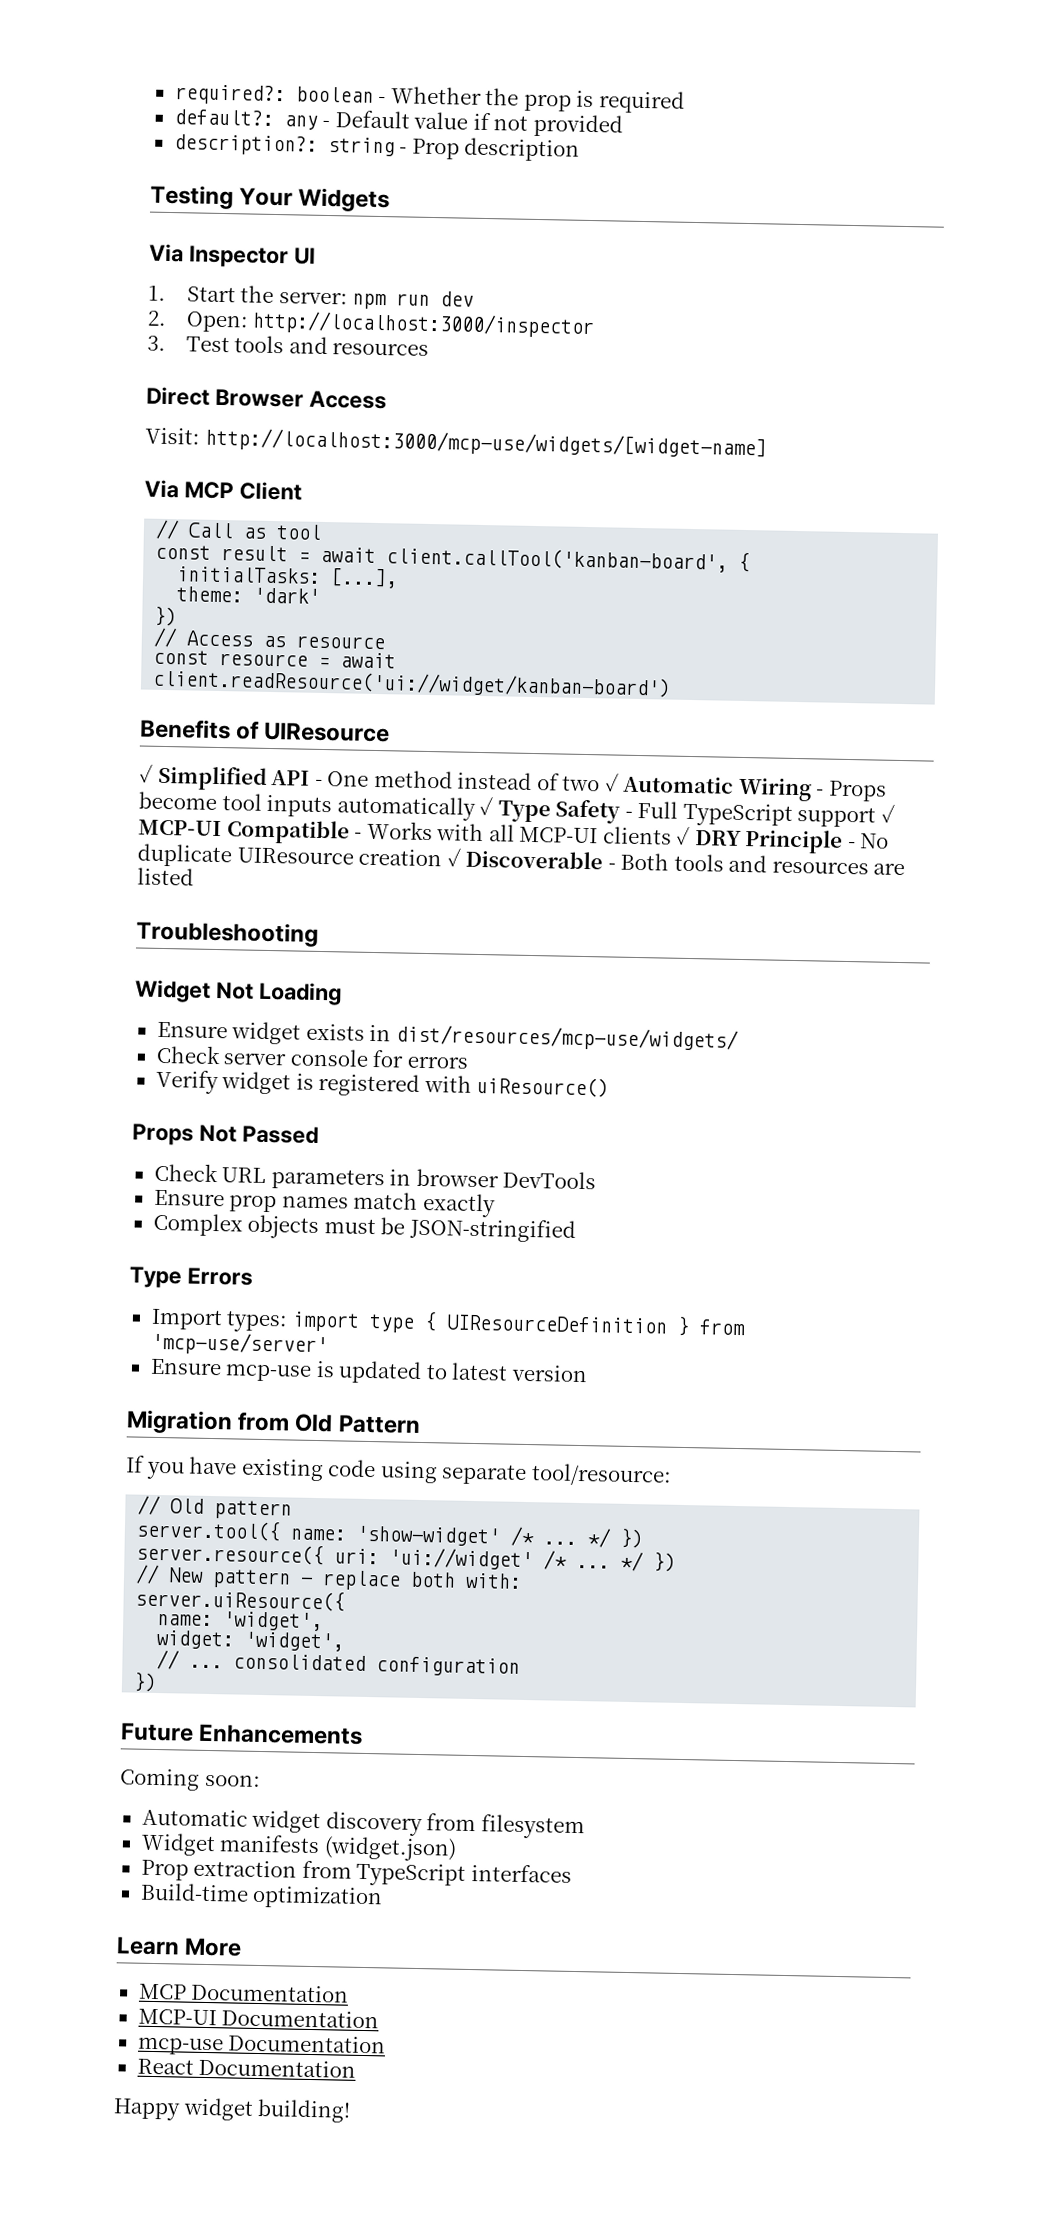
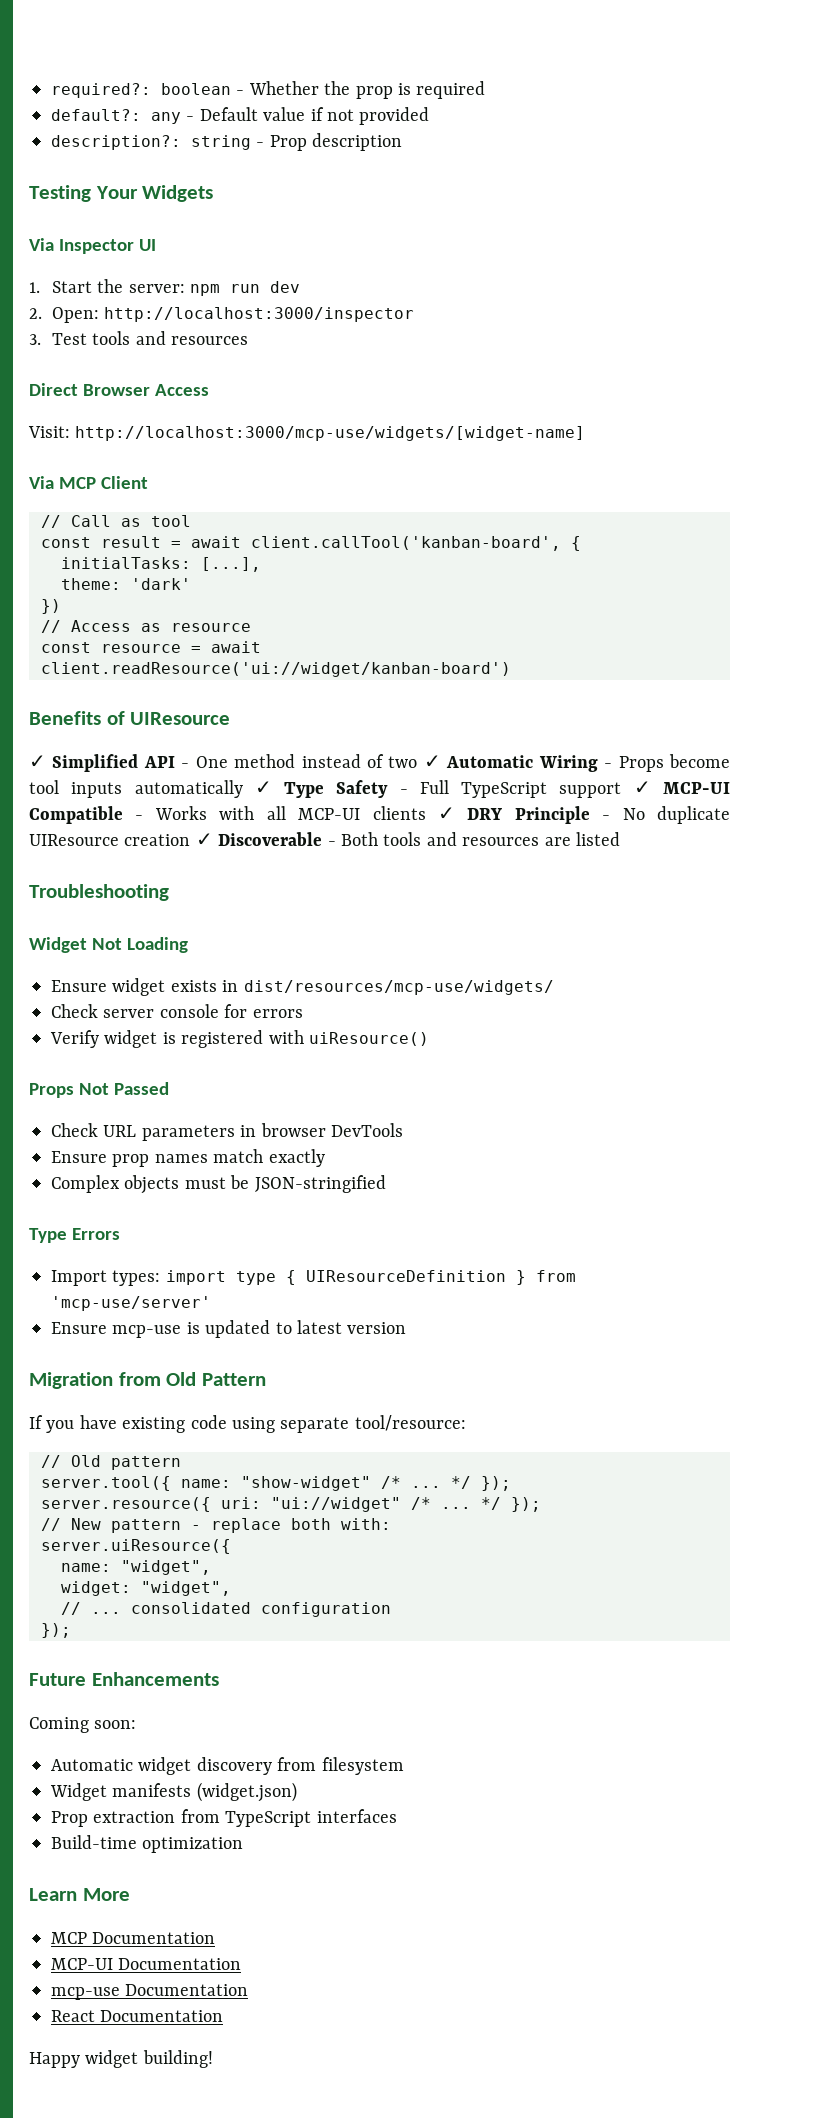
- server.tool({ name: 'show-widget' /* ... */ })
+ server.tool({ name: "show-widget" /* ... */ });
- server.resource({ uri: 'ui://widget' /* ... */ })
+ server.resource({ uri: "ui://widget" /* ... */ });
- name: 'widget',
+ name: "widget",
- widget: 'widget',
+ widget: "widget",
  // ... consolidated configuration
- })
+ });

